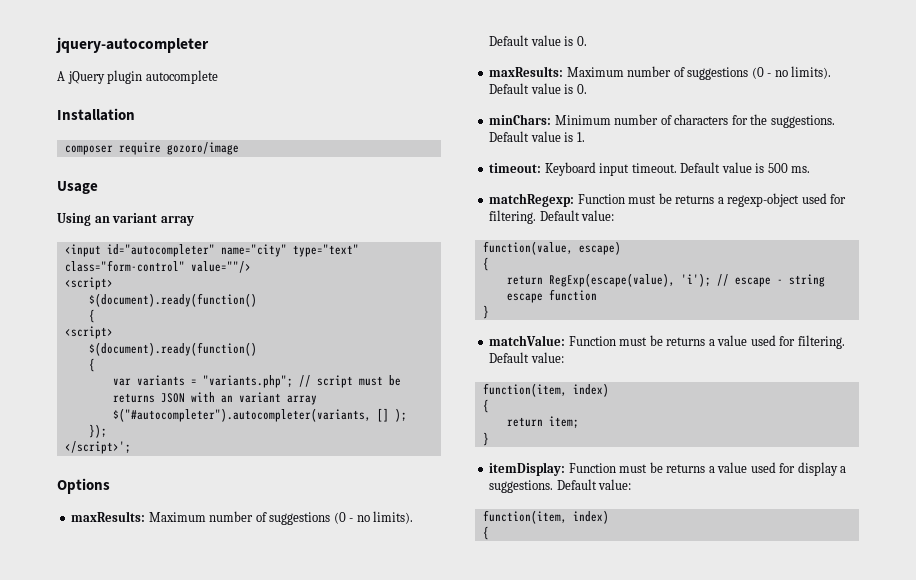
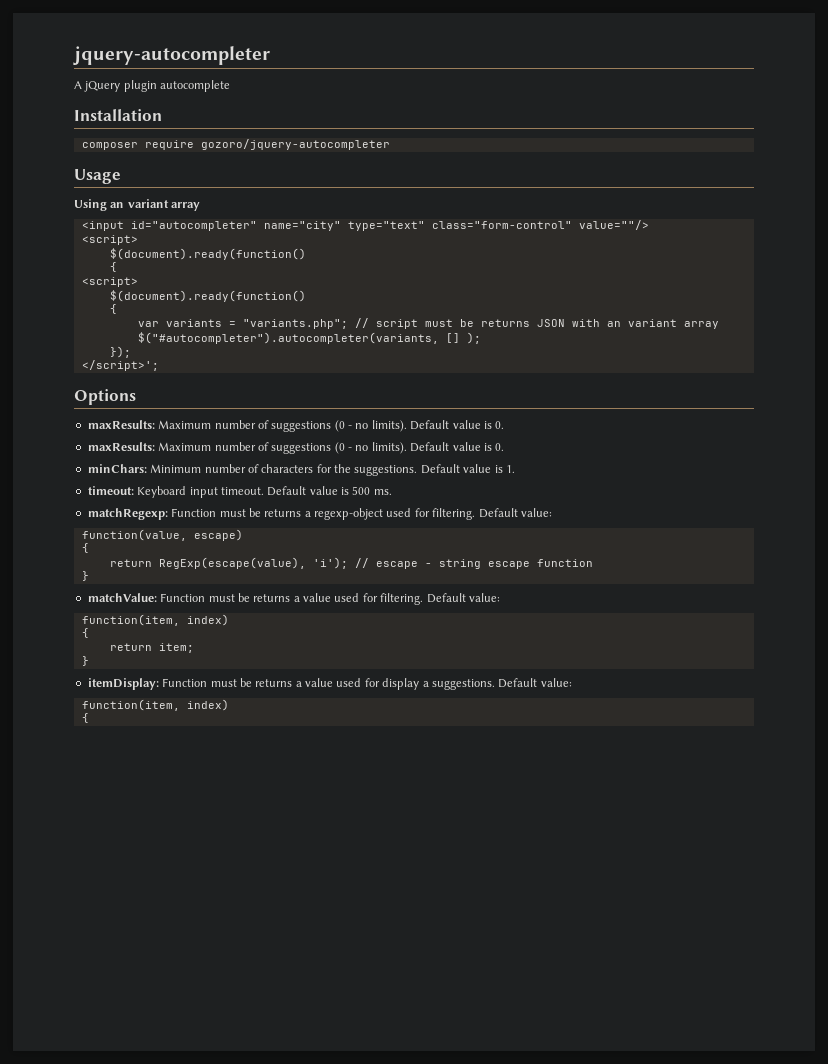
- composer require gozoro/image
+ composer require gozoro/jquery-autocompleter

